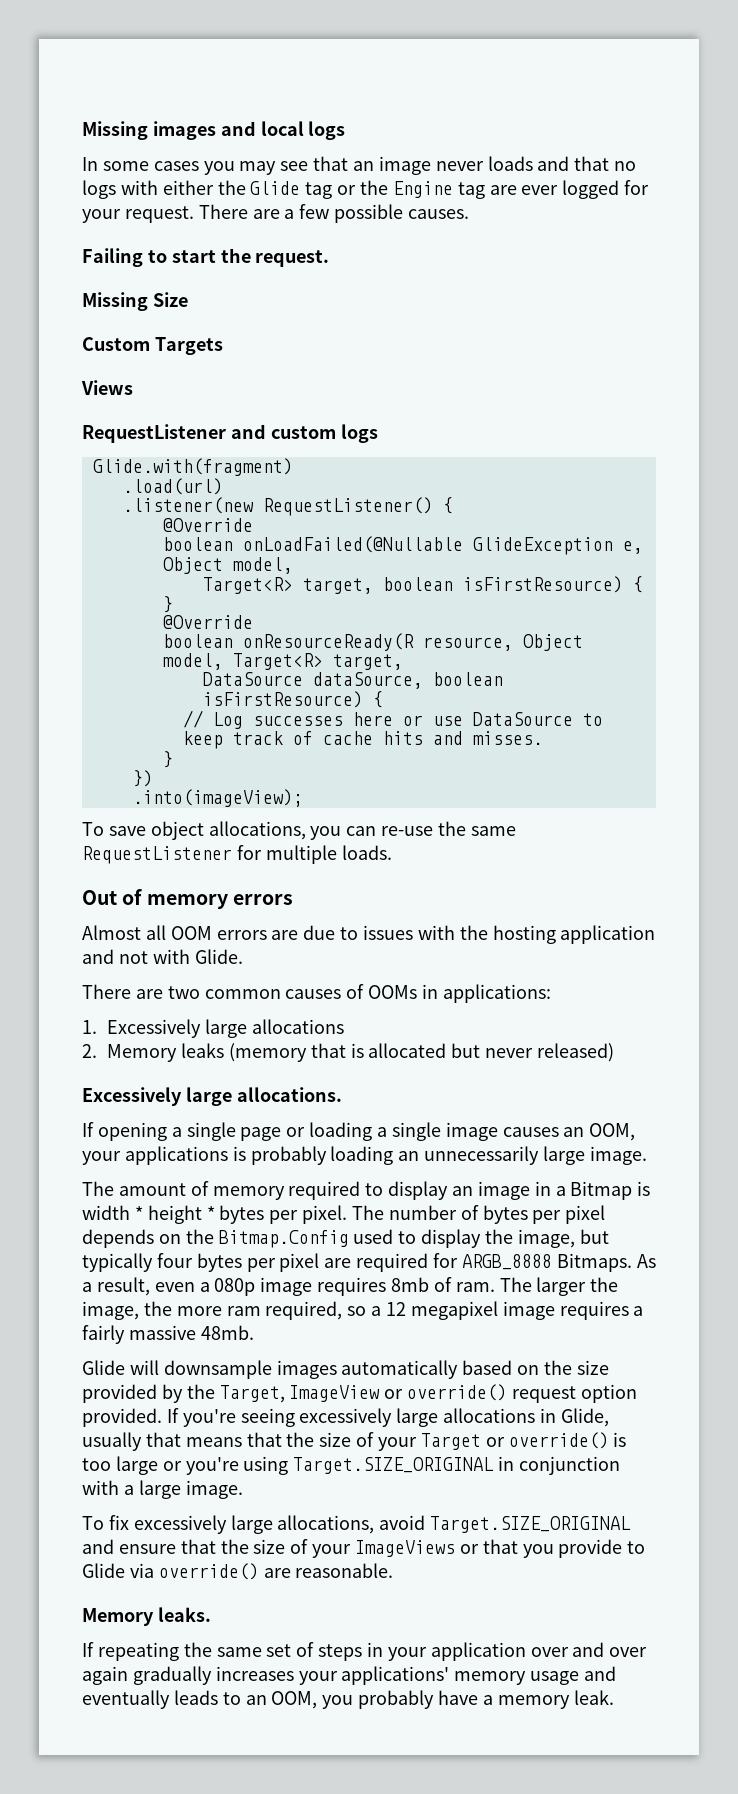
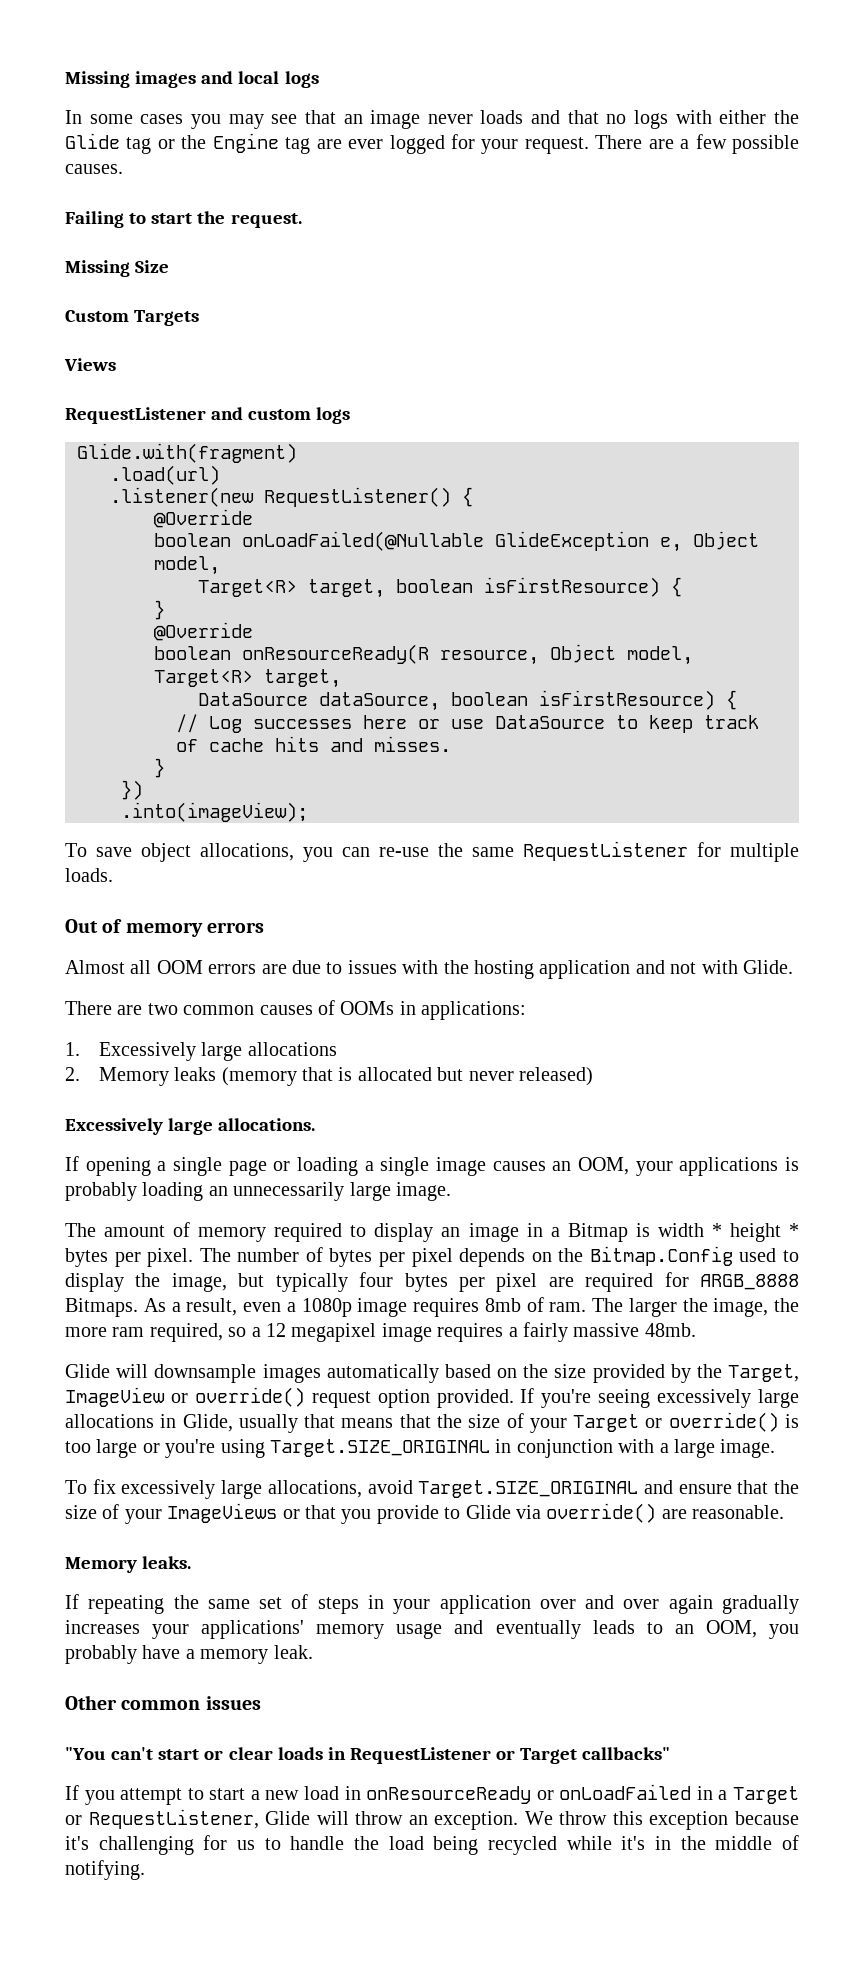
- As a result, even a 080p image requires 8mb of ram.
+ As a result, even a 1080p image requires 8mb of ram.
+ Other common issues
+ "You can't start or clear loads in RequestListener or Target callbacks"
+ If you attempt to start a new load in onResourceReady or onLoadFailed in a Target or RequestListener, Glide will throw an exception. We throw this exception because it's challenging for us to handle the load being recycled while it's in the middle of notifying.

